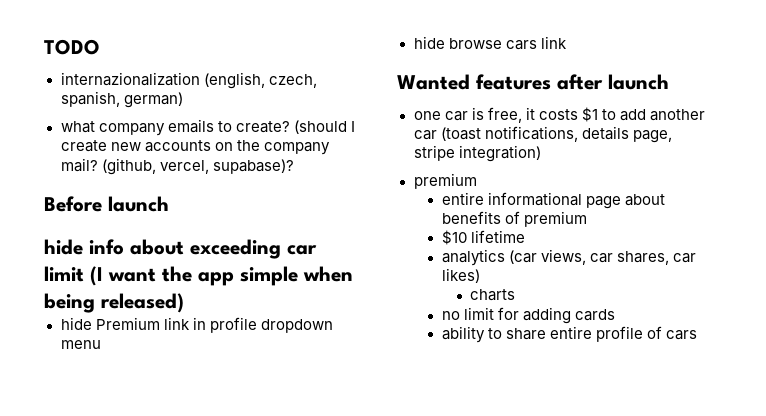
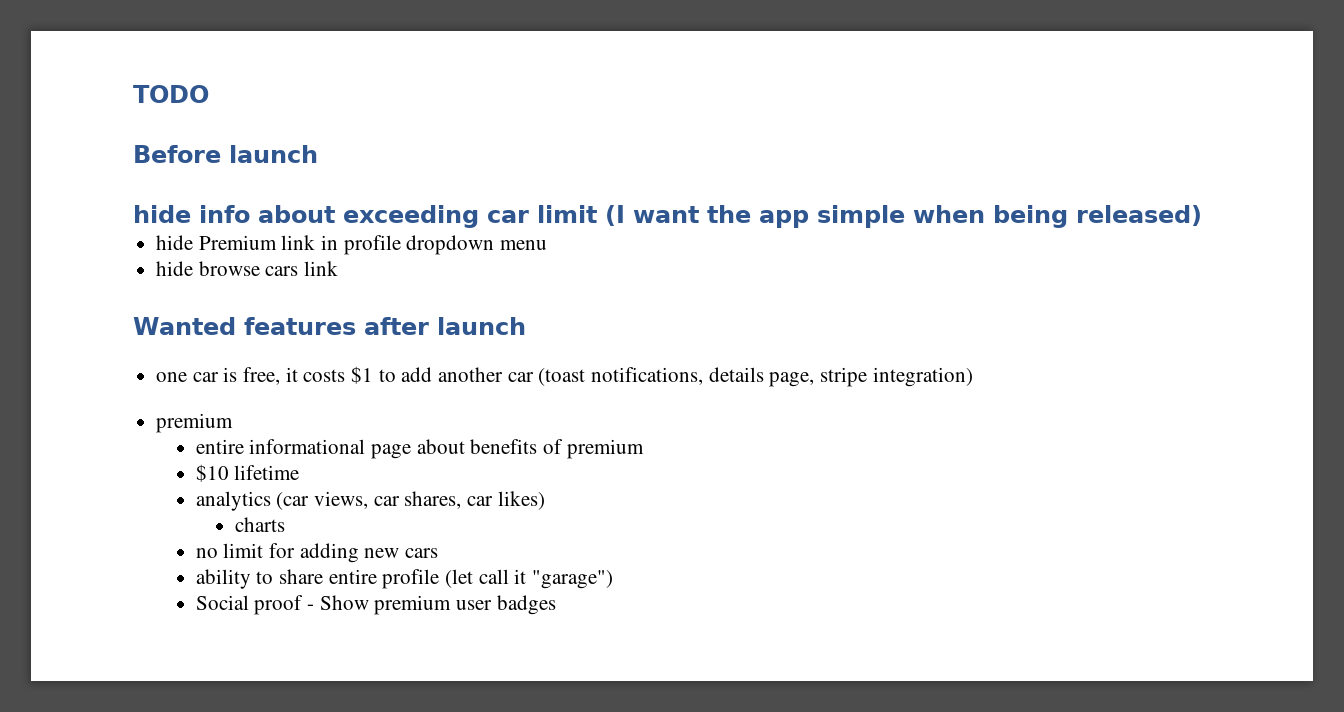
- internazionalization (english, czech, spanish, german)
- what company emails to create? (should I create new accounts on the company mail? (github, vercel, supabase)?
- no limit for adding cards
+ no limit for adding new cars
- ability to share entire profile of cars
+ ability to share entire profile (let call it "garage")
+ Social proof - Show premium user badges

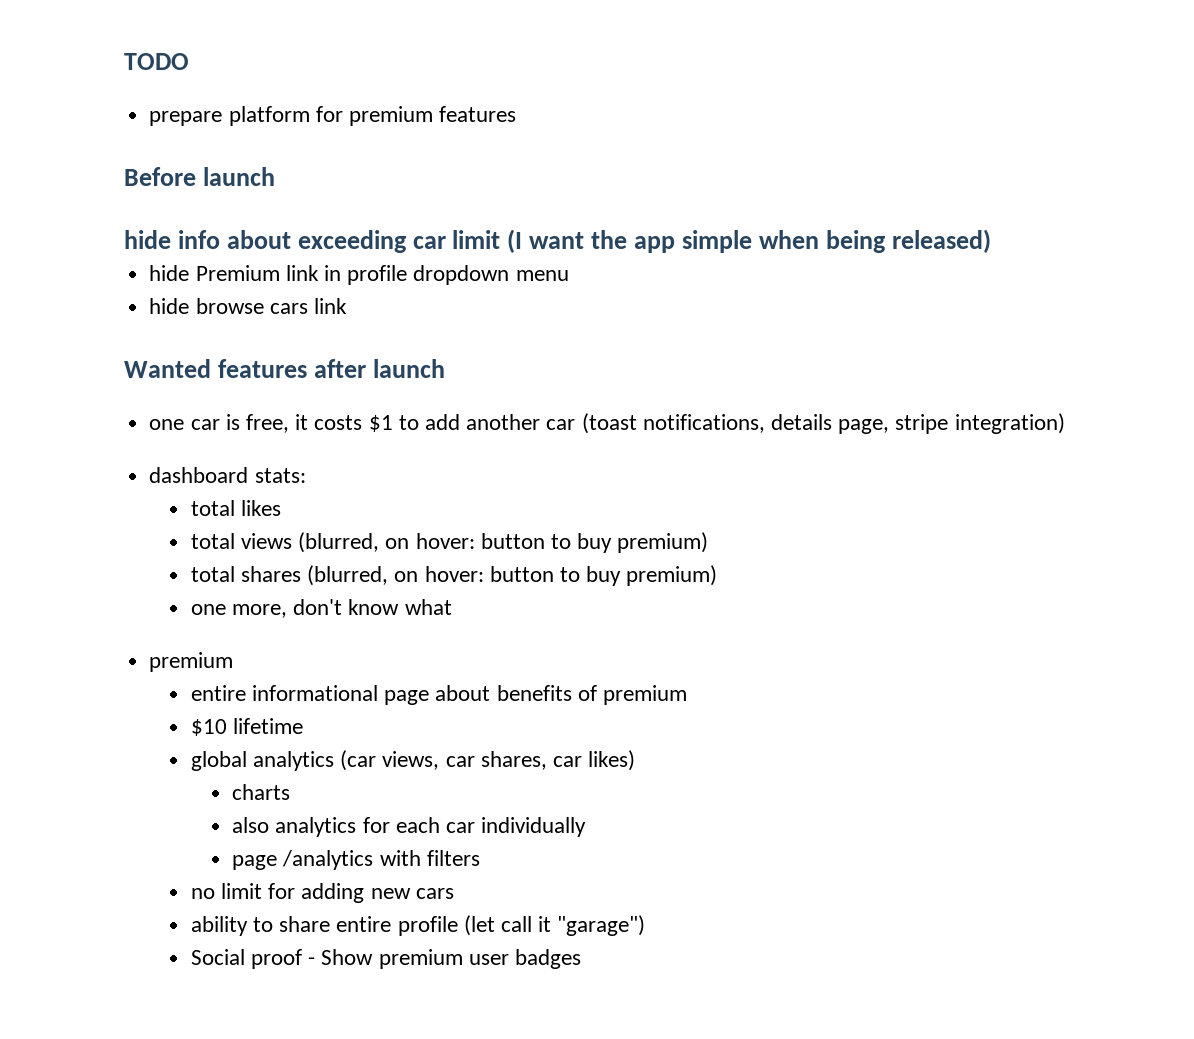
+ prepare platform for premium features
+ dashboard stats:
+ total likes
+ total views (blurred, on hover: button to buy premium)
+ total shares (blurred, on hover: button to buy premium)
+ one more, don't know what
- analytics (car views, car shares, car likes)
+ global analytics (car views, car shares, car likes)
+ also analytics for each car individually
+ page /analytics with filters

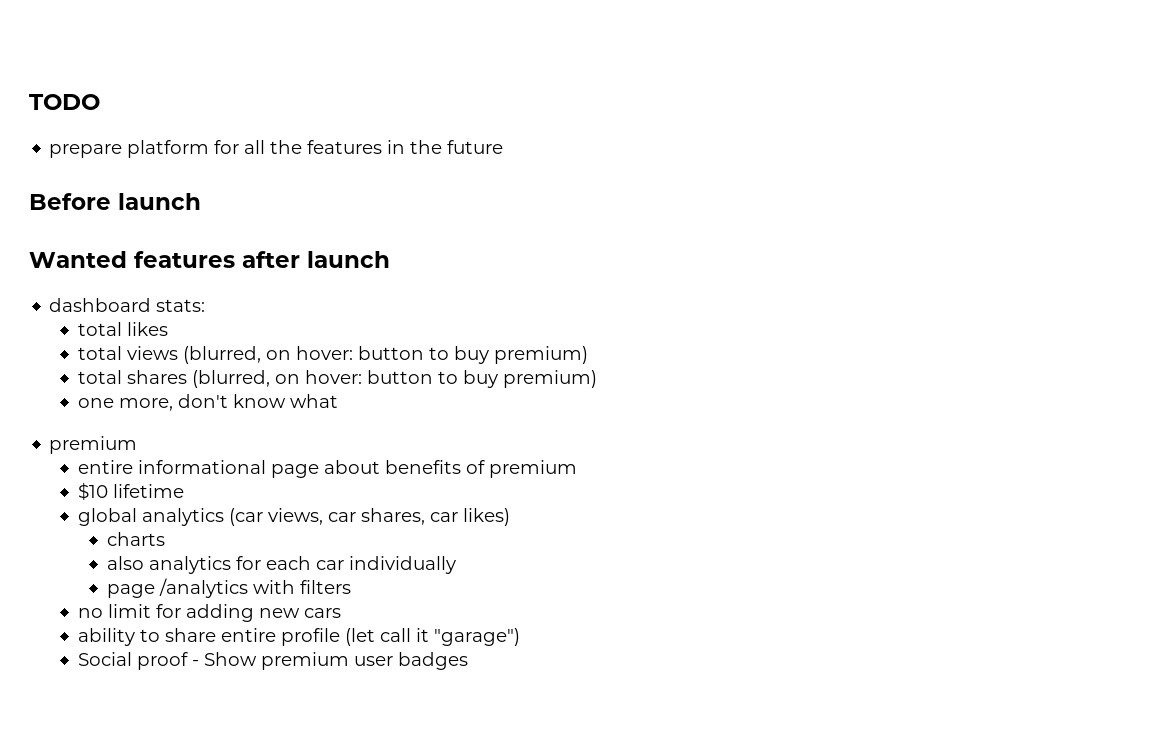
- prepare platform for premium features
+ prepare platform for all the features in the future
- hide info about exceeding car limit (I want the app simple when being released)
- hide Premium link in profile dropdown menu
- hide browse cars link
  Wanted features after launch
- one car is free, it costs $1 to add another car (toast notifications, details page, stripe integration)

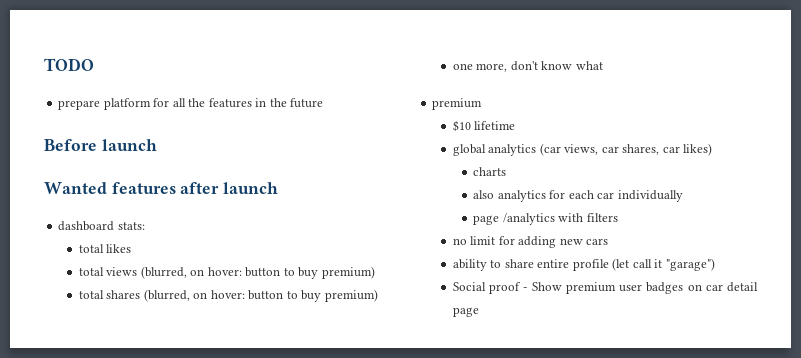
- entire informational page about benefits of premium
- Social proof - Show premium user badges
+ Social proof - Show premium user badges on car detail page

